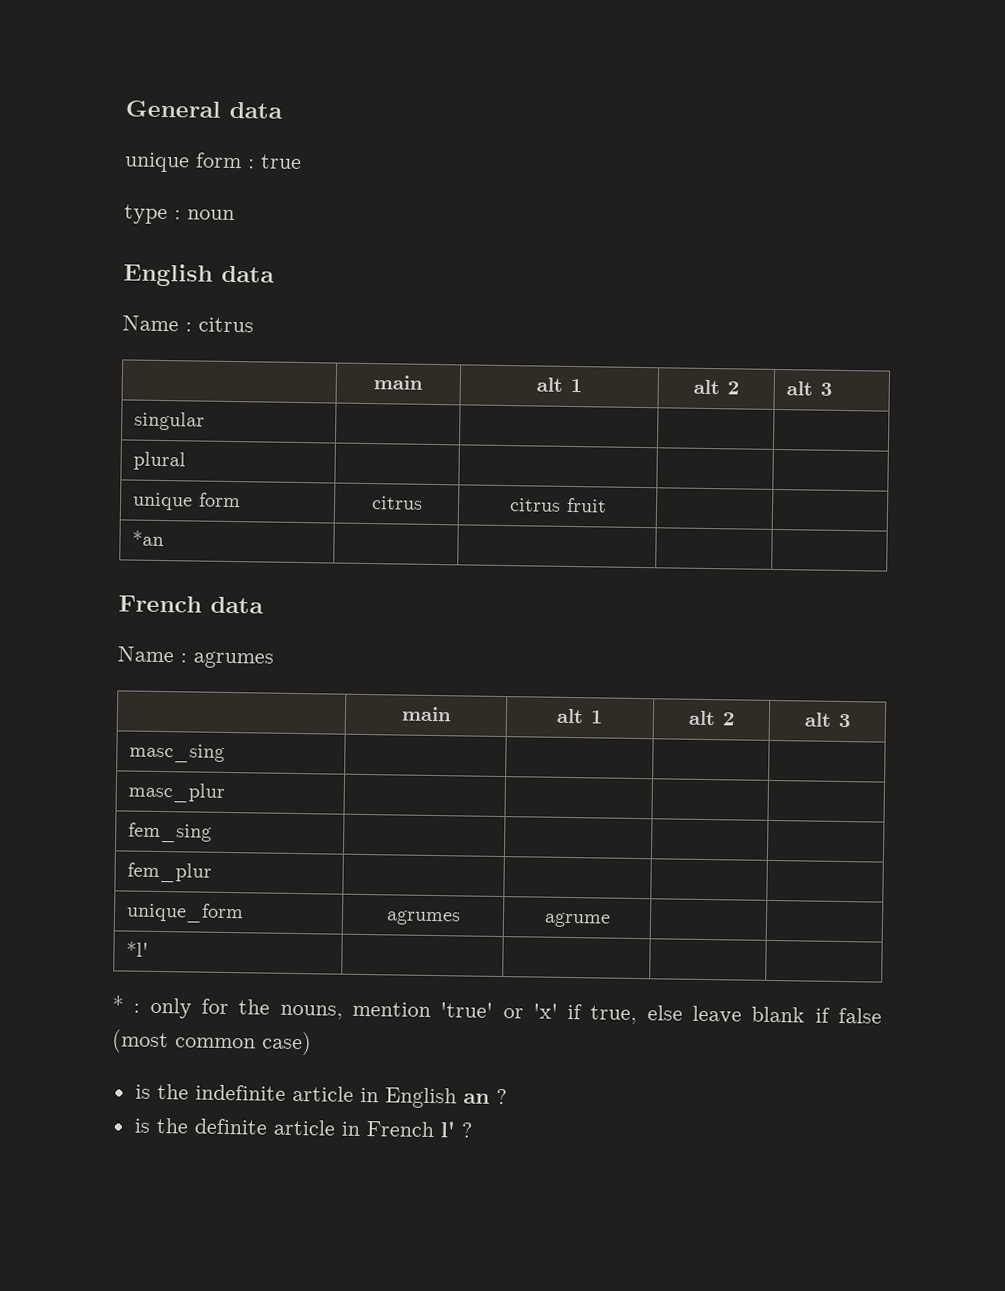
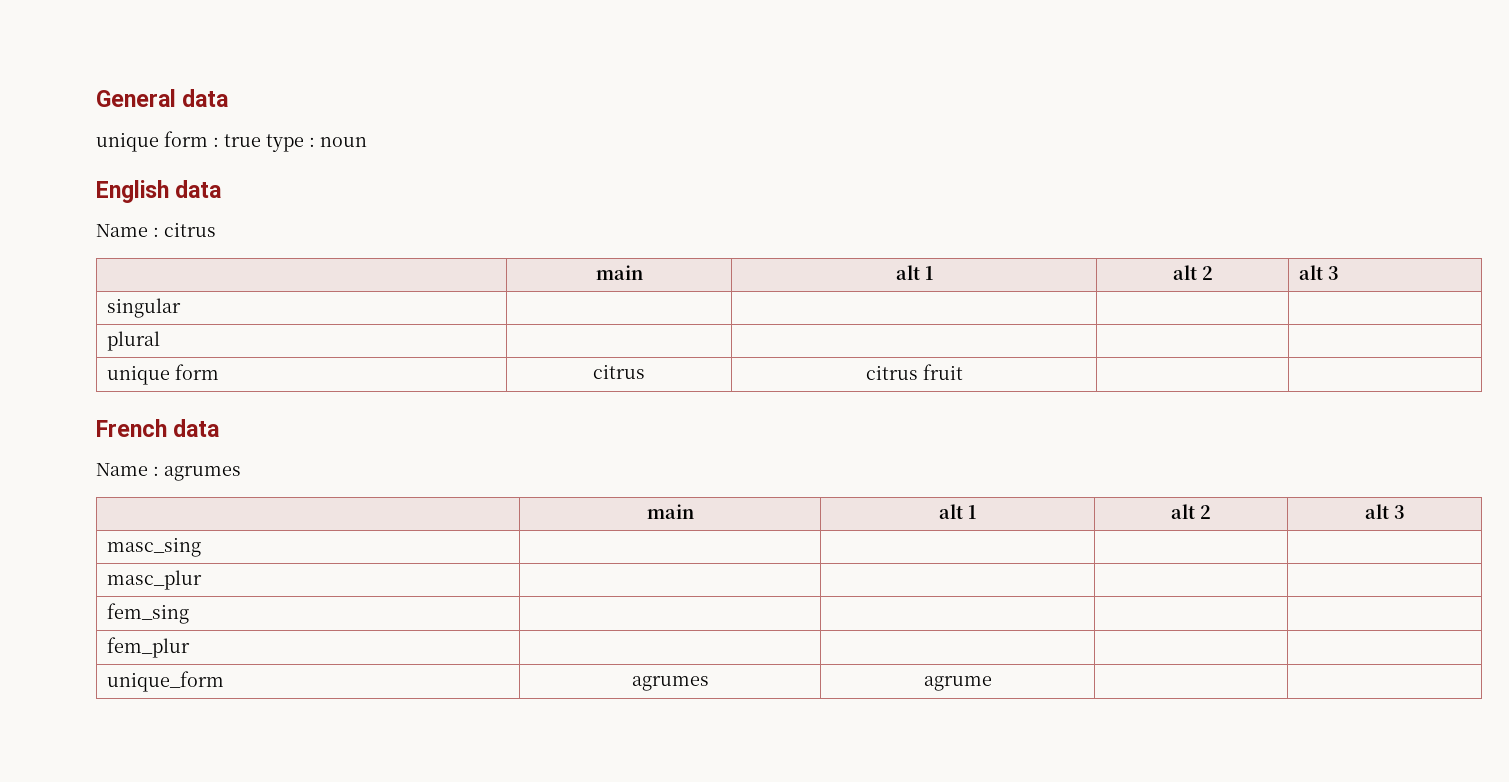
- unique form : true
- type : noun
+ unique form : true type : noun
- *an | | | |
- *l' | | | |
- * : only for the nouns, mention 'true' or 'x' if true, else leave blank if false (most common case)
- is the indefinite article in English an ?
- is the definite article in French l' ?

